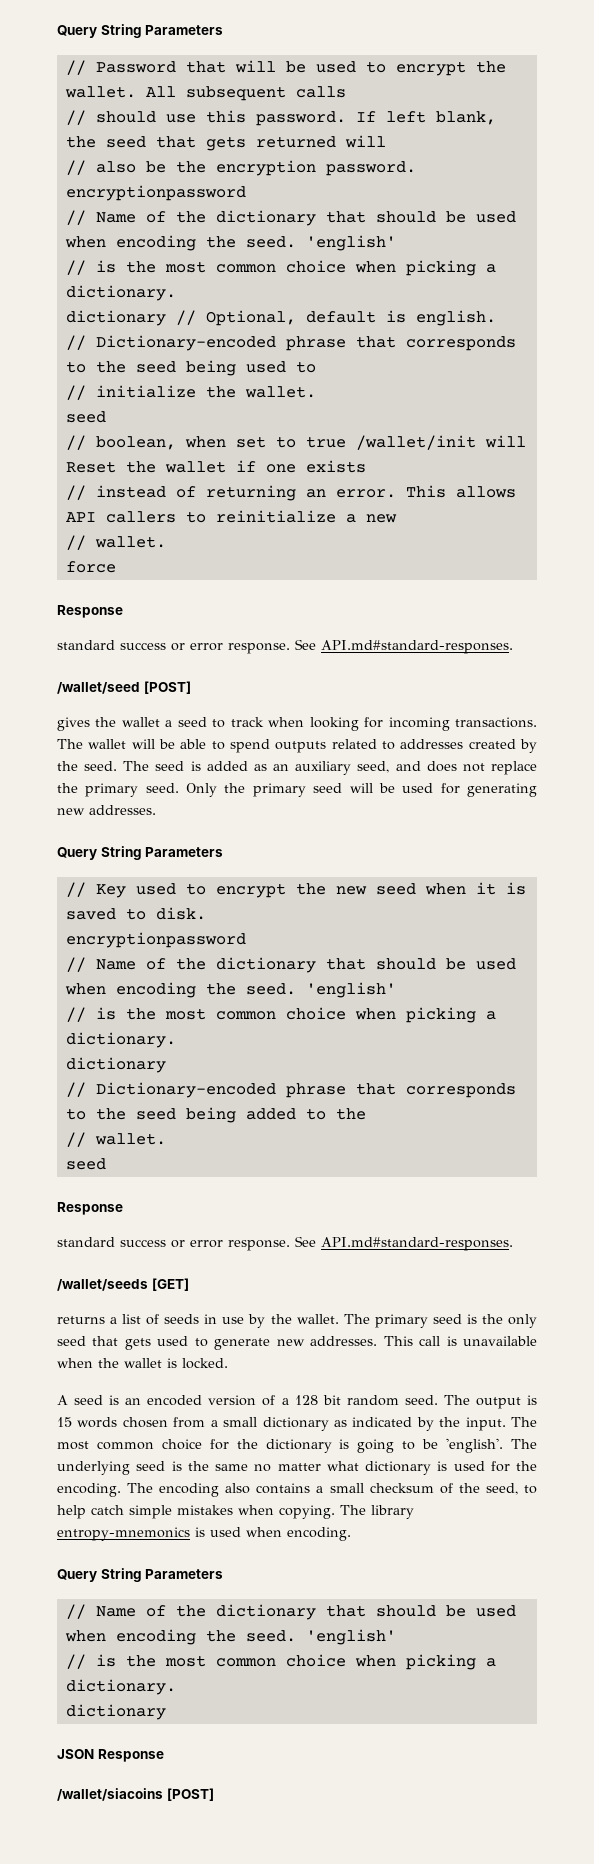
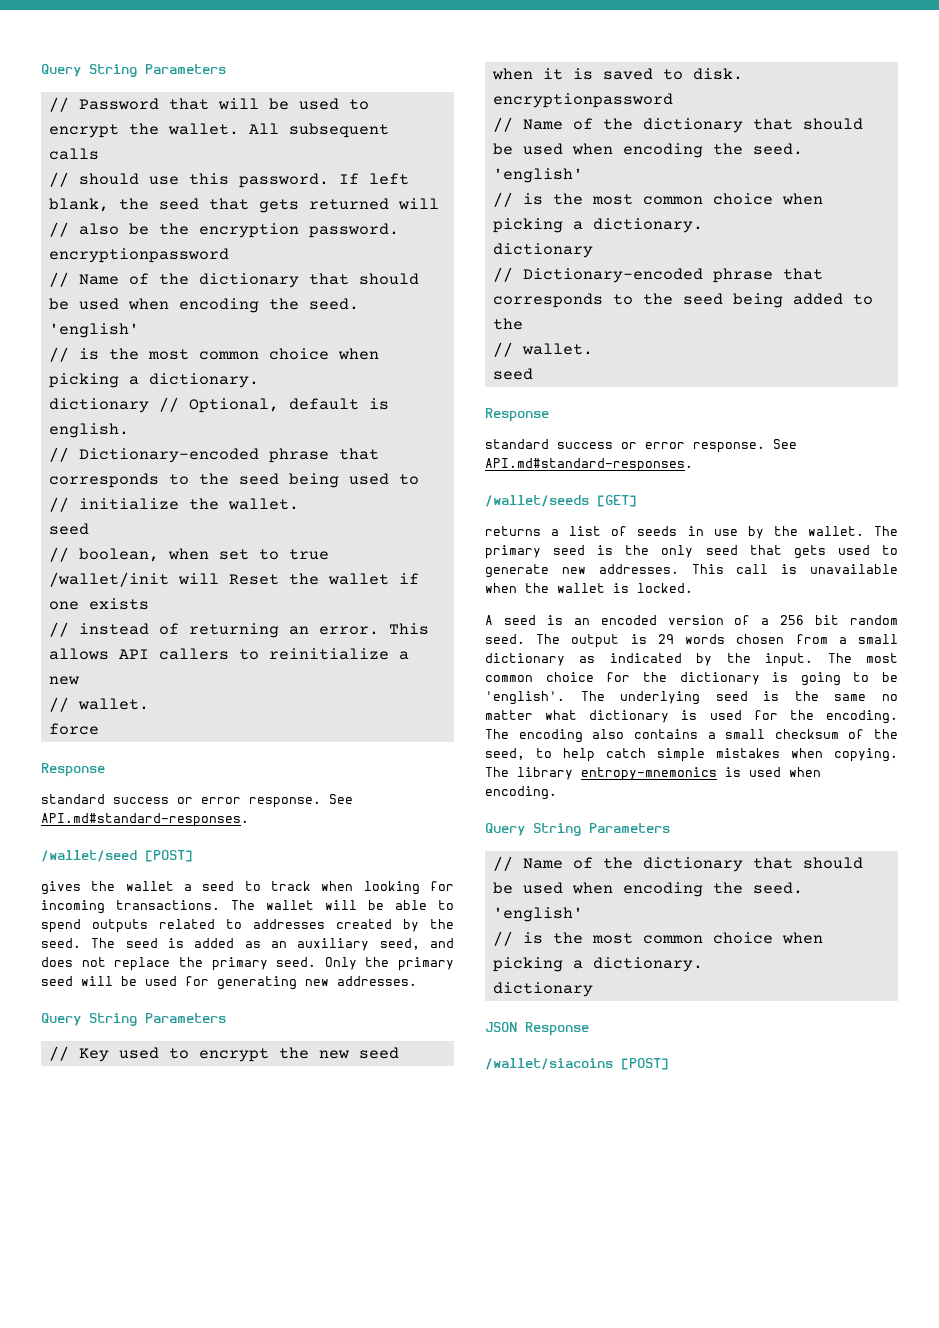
- A seed is an encoded version of a 128 bit random seed.
+ A seed is an encoded version of a 256 bit random seed.
- The output is 15 words chosen from a small dictionary as indicated by the input.
+ The output is 29 words chosen from a small dictionary as indicated by the input.

